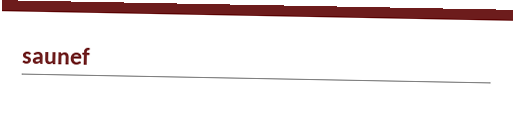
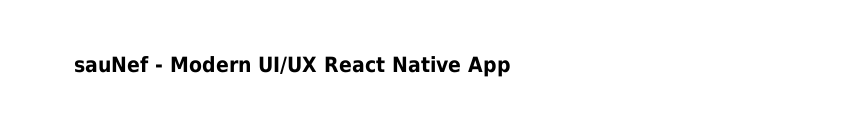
- saunef
+ sauNef - Modern UI/UX React Native App

